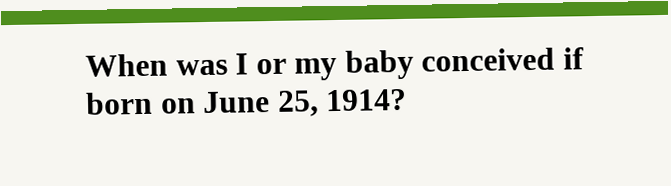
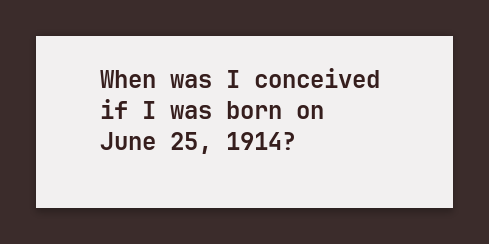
- When was I or my baby conceived if born on June 25, 1914?
+ When was I conceived if I was born on June 25, 1914?

